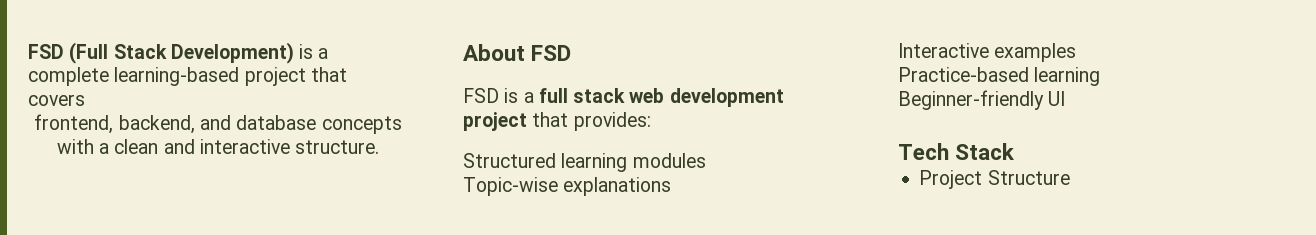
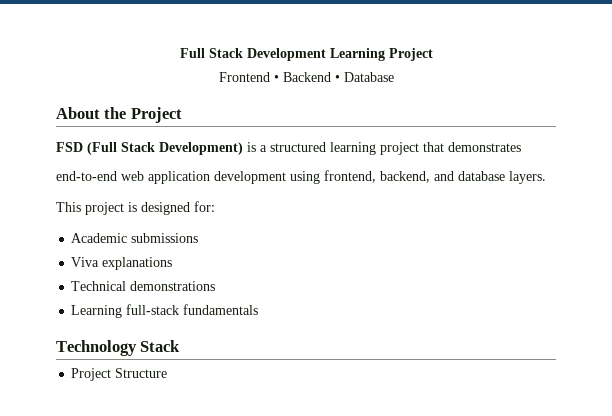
+ Full Stack Development Learning Project
+ Frontend • Backend • Database
+ About the Project
- FSD (Full Stack Development) is a complete learning-based project that covers
- frontend, backend, and database concepts with a clean and interactive structure.
- About FSD
- FSD is a full stack web development project that provides:
- Structured learning modules
- Topic-wise explanations
- Interactive examples
- Practice-based learning
- Beginner-friendly UI
- Tech Stack
+ FSD (Full Stack Development) is a structured learning project that demonstrates
+ end-to-end web application development using frontend, backend, and database layers.
+ This project is designed for:
+ Academic submissions
+ Viva explanations
+ Technical demonstrations
+ Learning full-stack fundamentals
+ Technology Stack

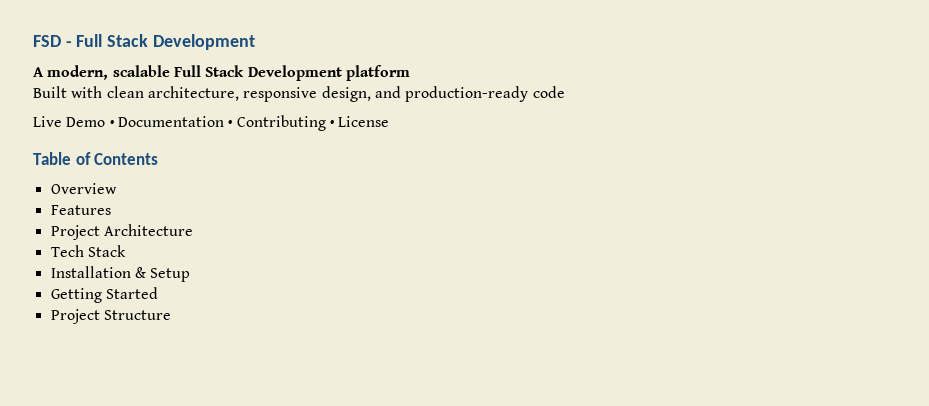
- Full Stack Development Learning Project
- Frontend • Backend • Database
- About the Project
- FSD (Full Stack Development) is a structured learning project that demonstrates
- end-to-end web application development using frontend, backend, and database layers.
- This project is designed for:
- Academic submissions
- Viva explanations
- Technical demonstrations
- Learning full-stack fundamentals
- Technology Stack
+ FSD - Full Stack Development
+ A modern, scalable Full Stack Development platform
+ Built with clean architecture, responsive design, and production-ready code
+ Live Demo • Documentation • Contributing • License
+ Table of Contents
+ Overview
+ Features
+ Project Architecture
+ Tech Stack
+ Installation & Setup
+ Getting Started

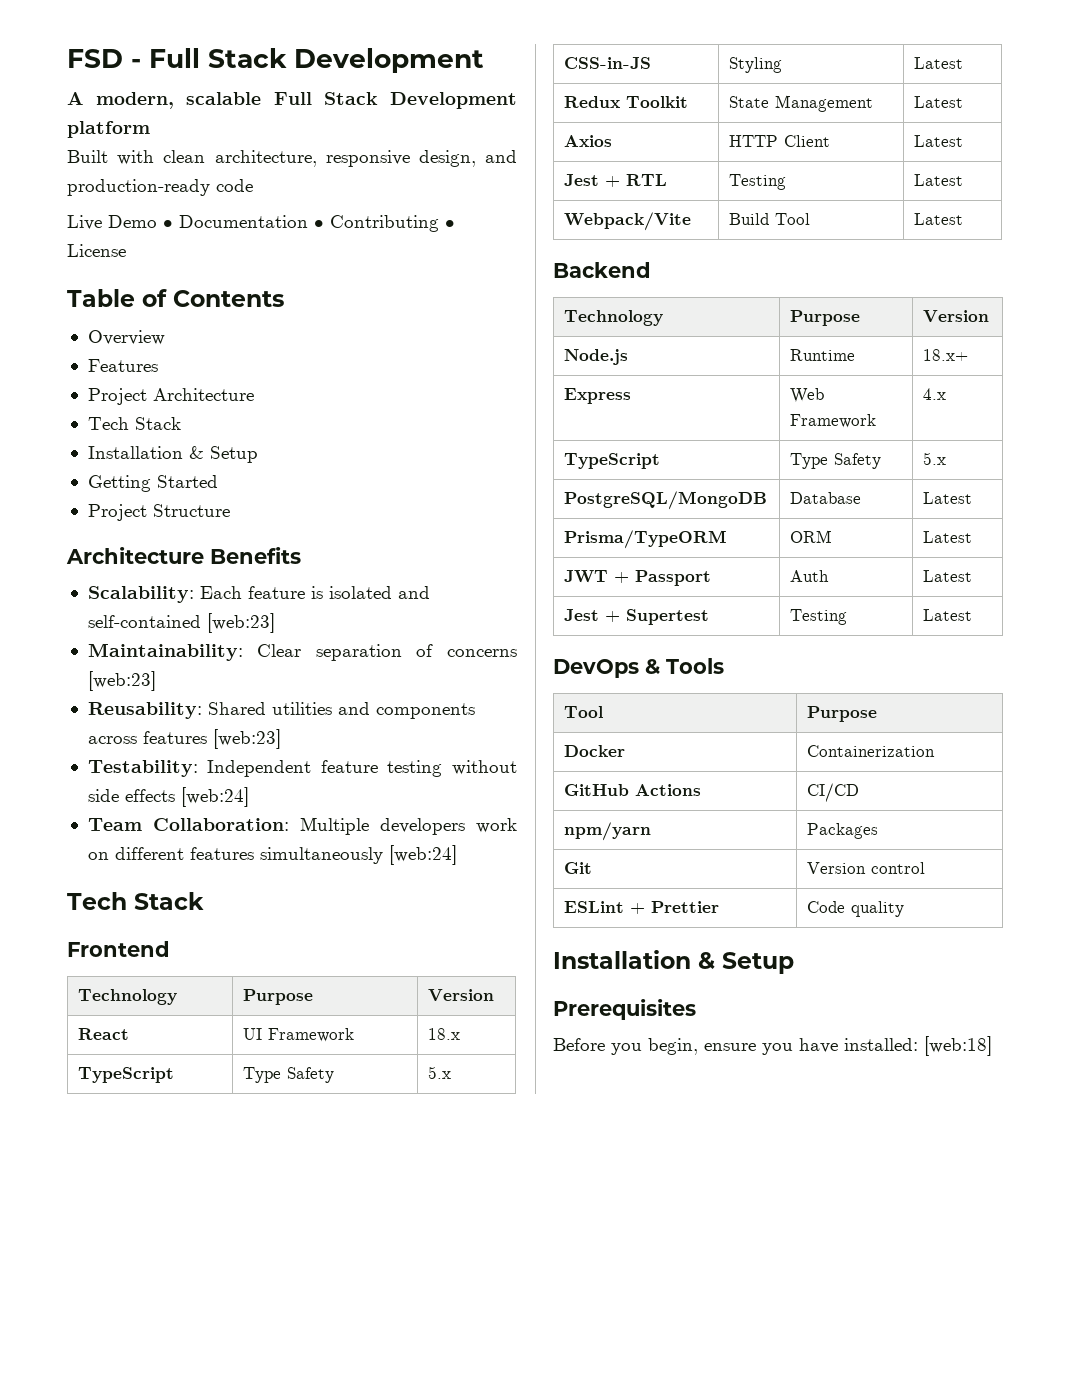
+ Architecture Benefits
+ Scalability: Each feature is isolated and self-contained [web:23]
+ Maintainability: Clear separation of concerns [web:23]
+ Reusability: Shared utilities and components across features [web:23]
+ Testability: Independent feature testing without side effects [web:24]
+ Team Collaboration: Multiple developers work on different features simultaneously [web:24]
+ Tech Stack
+ Frontend
+ Technology | Purpose | Version
+ React | UI Framework | 18.x
+ TypeScript | Type Safety | 5.x
+ CSS-in-JS | Styling | Latest
+ Redux Toolkit | State Management | Latest
+ Axios | HTTP Client | Latest
+ Jest + RTL | Testing | Latest
+ Webpack/Vite | Build Tool | Latest
+ Backend
+ Technology | Purpose | Version
+ Node.js | Runtime | 18.x+
+ Express | Web Framework | 4.x
+ TypeScript | Type Safety | 5.x
+ PostgreSQL/MongoDB | Database | Latest
+ Prisma/TypeORM | ORM | Latest
+ JWT + Passport | Auth | Latest
+ Jest + Supertest | Testing | Latest
+ DevOps & Tools
+ Tool | Purpose
+ Docker | Containerization
+ GitHub Actions | CI/CD
+ npm/yarn | Packages
+ Git | Version control
+ ESLint + Prettier | Code quality
+ Installation & Setup
+ Prerequisites
+ Before you begin, ensure you have installed: [web:18]

